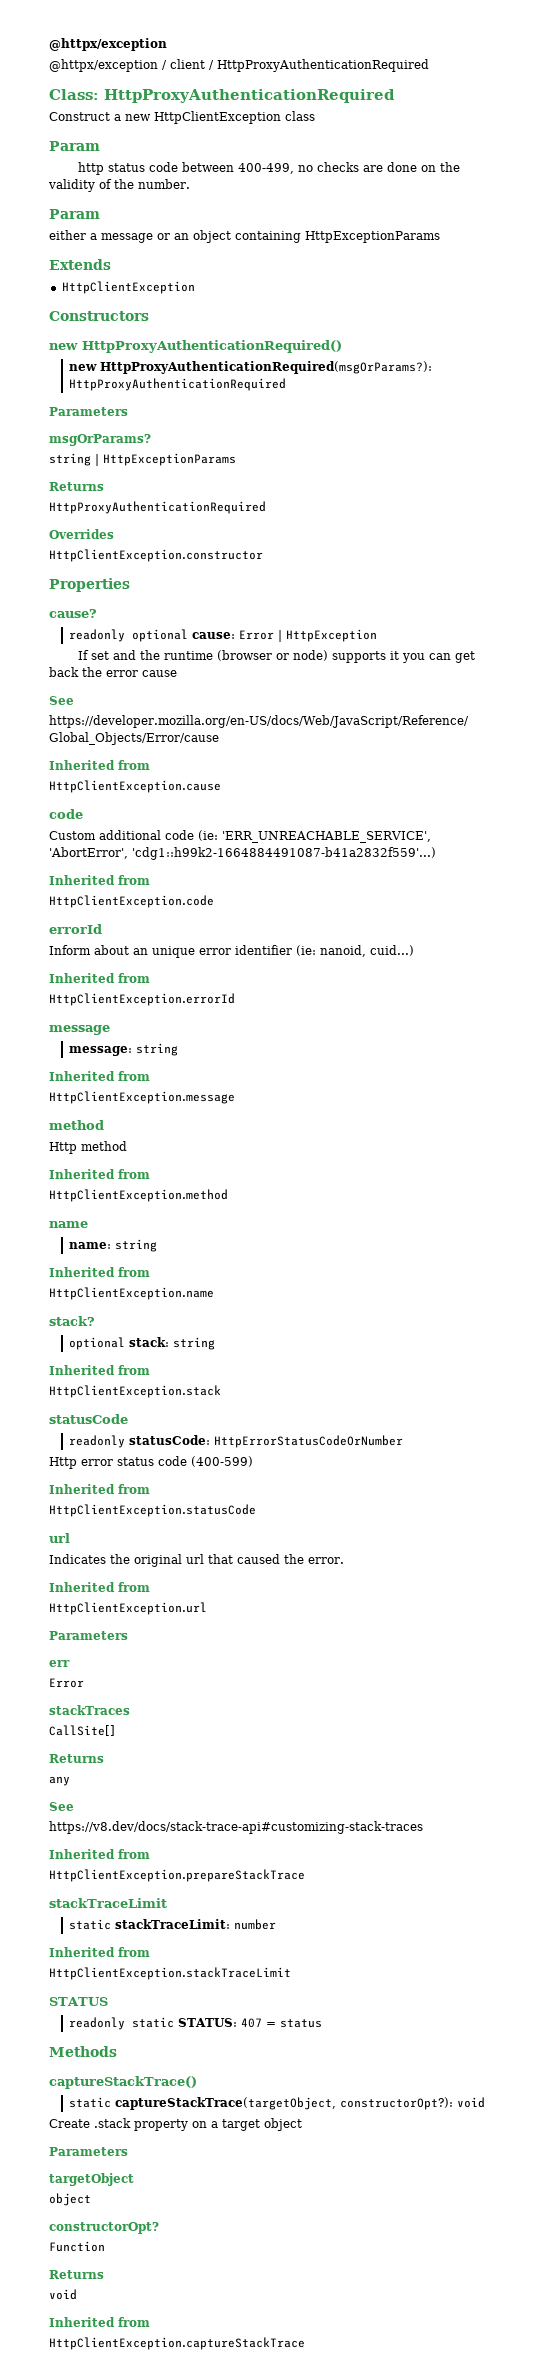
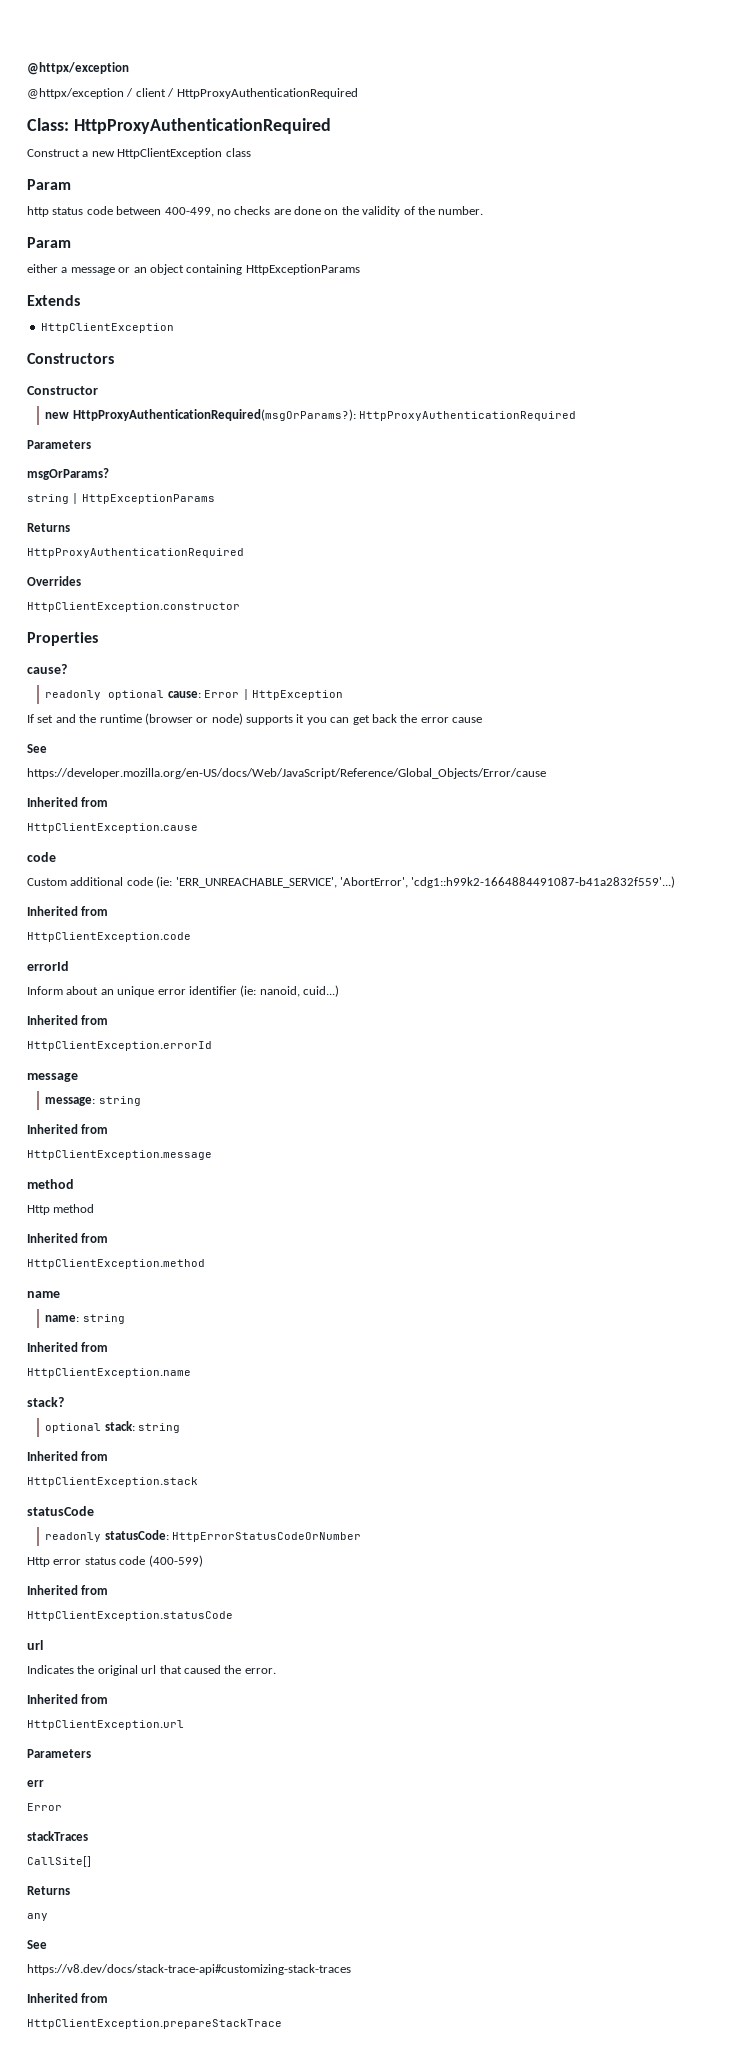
- new HttpProxyAuthenticationRequired()
+ Constructor
- stackTraceLimit
- static stackTraceLimit: number
- Inherited from
- HttpClientException.stackTraceLimit
- STATUS
- readonly static STATUS: 407 = status
- Methods
- captureStackTrace()
- static captureStackTrace(targetObject, constructorOpt?): void
- Create .stack property on a target object
- Parameters
- targetObject
- object
- constructorOpt?
- Function
- Returns
- void
- Inherited from
- HttpClientException.captureStackTrace

